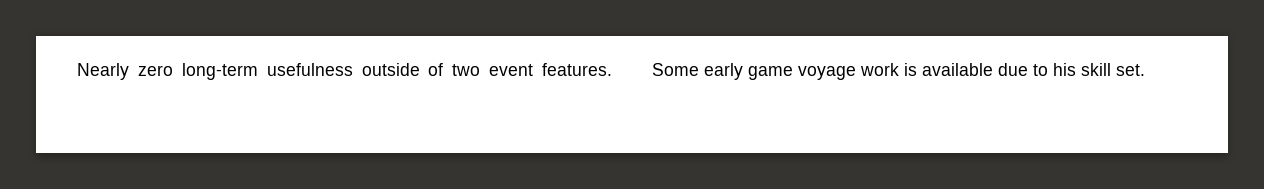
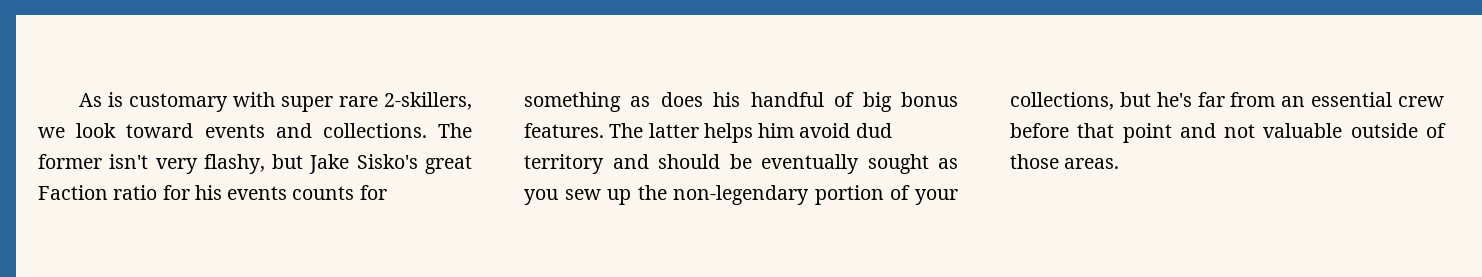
- Nearly zero long-term usefulness outside of two event features. Some early game voyage work is available due to his skill set.
+ As is customary with super rare 2-skillers, we look toward events and collections. The former isn't very flashy, but Jake Sisko's great Faction ratio for his events counts for something as does his handful of big bonus features. The latter helps him avoid dud territory and should be eventually sought as you sew up the non-legendary portion of your collections, but he's far from an essential crew before that point and not valuable outside of those areas.

